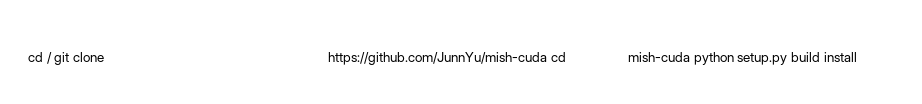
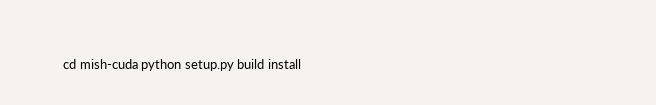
- cd / git clone https://github.com/JunnYu/mish-cuda cd mish-cuda python setup.py build install
+ cd mish-cuda python setup.py build install

